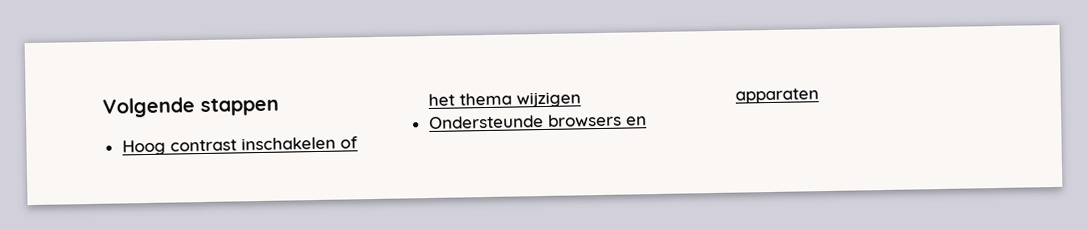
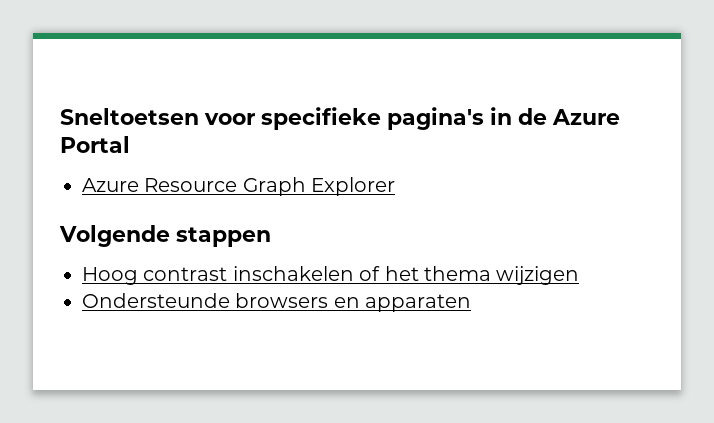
+ Sneltoetsen voor specifieke pagina's in de Azure Portal
+ Azure Resource Graph Explorer

